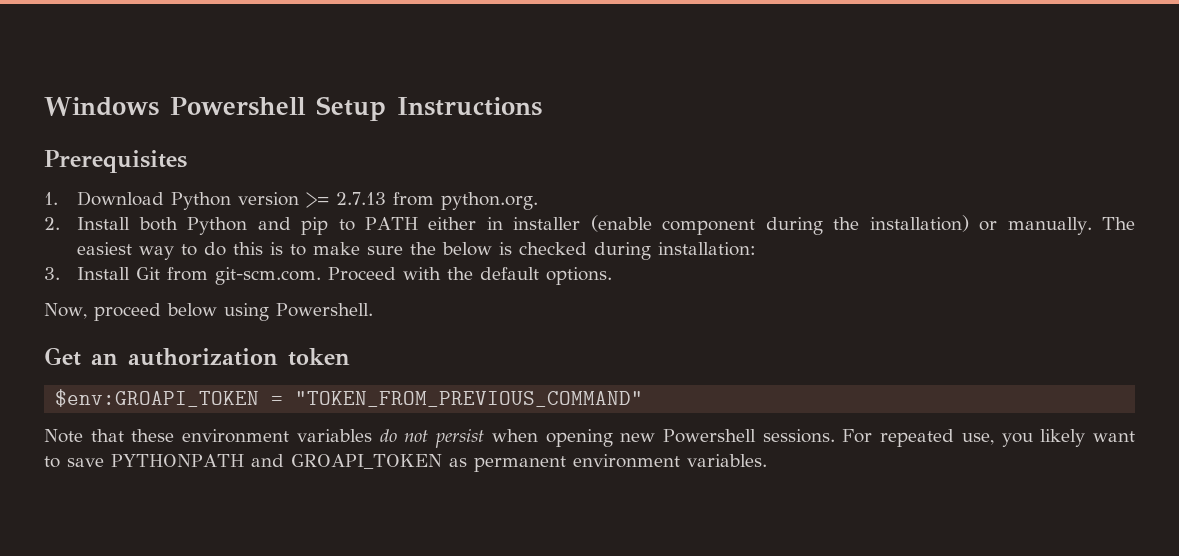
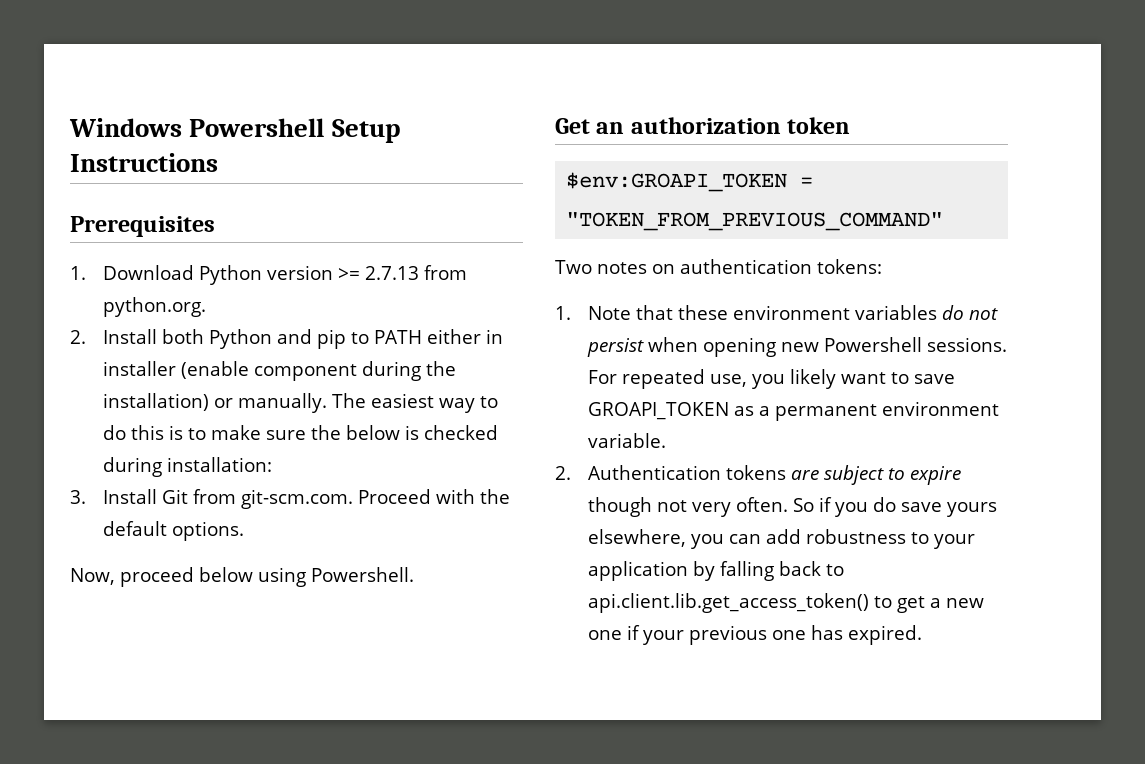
- Note that these environment variables do not persist when opening new Powershell sessions.
+ Two notes on authentication tokens:
+ 1. Note that these environment variables do not persist when opening new Powershell sessions.
- For repeated use, you likely want to save PYTHONPATH and GROAPI_TOKEN as permanent environment variables.
+ For repeated use, you likely want to save GROAPI_TOKEN as a permanent environment variable.
+ 2. Authentication tokens are subject to expire though not very often. So if you do save yours elsewhere, you can add robustness to your application by falling back to api.client.lib.get_access_token() to get a new one if your previous one has expired.

